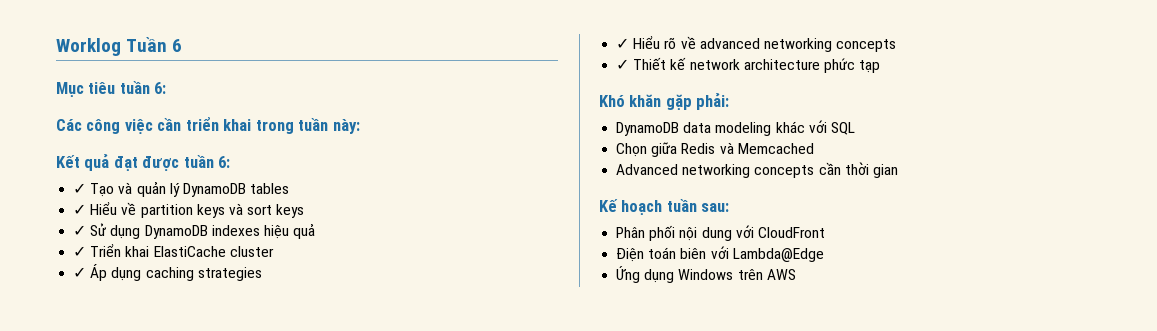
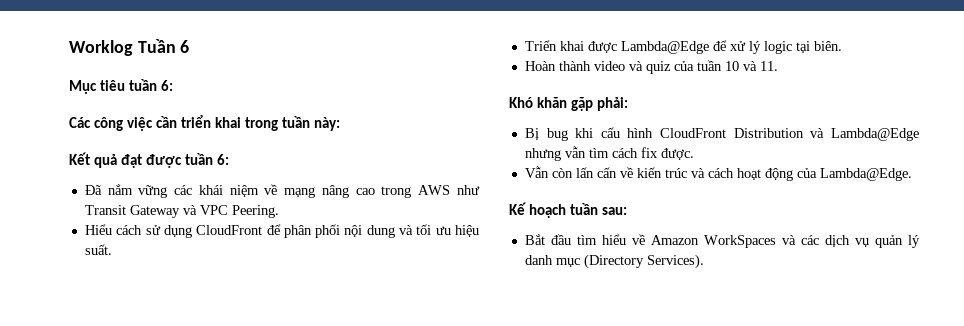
- ✓ Tạo và quản lý DynamoDB tables
- ✓ Hiểu về partition keys và sort keys
- ✓ Sử dụng DynamoDB indexes hiệu quả
- ✓ Triển khai ElastiCache cluster
- ✓ Áp dụng caching strategies
- ✓ Hiểu rõ về advanced networking concepts
- ✓ Thiết kế network architecture phức tạp
+ Đã nắm vững các khái niệm về mạng nâng cao trong AWS như Transit Gateway và VPC Peering.
+ Hiểu cách sử dụng CloudFront để phân phối nội dung và tối ưu hiệu suất.
+ Triển khai được Lambda@Edge để xử lý logic tại biên.
+ Hoàn thành video và quiz của tuần 10 và 11.
  Khó khăn gặp phải:
- DynamoDB data modeling khác với SQL
- Chọn giữa Redis và Memcached
- Advanced networking concepts cần thời gian
+ Bị bug khi cấu hình CloudFront Distribution và Lambda@Edge nhưng vẫn tìm cách fix được.
+ Vẫn còn lấn cấn về kiến trúc và cách hoạt động của Lambda@Edge.
  Kế hoạch tuần sau:
- Phân phối nội dung với CloudFront
- Điện toán biên với Lambda@Edge
- Ứng dụng Windows trên AWS
+ Bắt đầu tìm hiểu về Amazon WorkSpaces và các dịch vụ quản lý danh mục (Directory Services).

